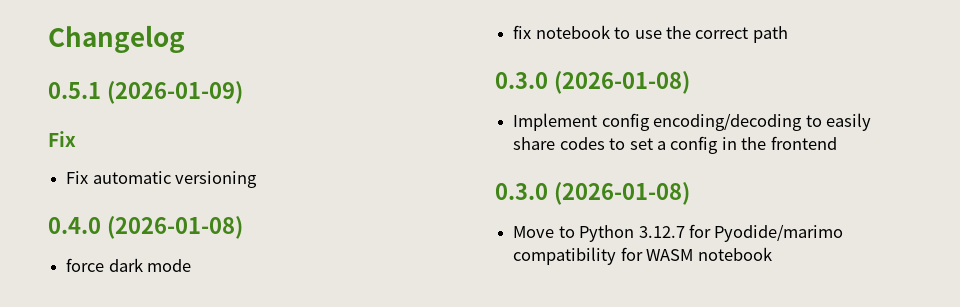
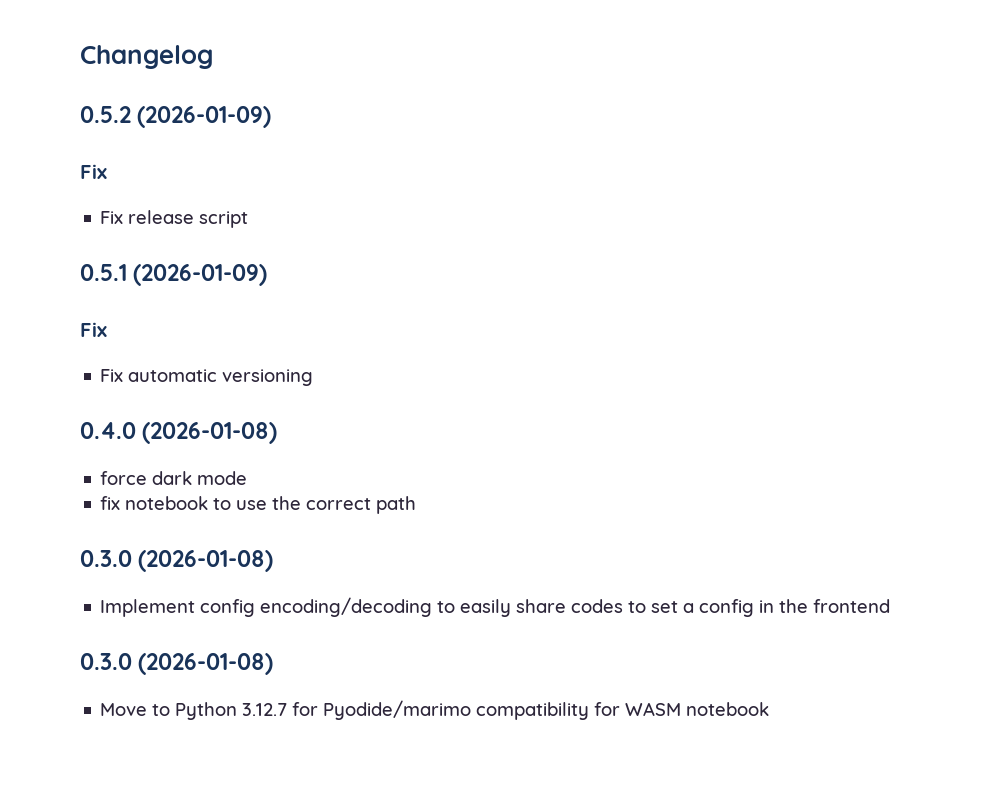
+ 0.5.2 (2026-01-09)
+ Fix
+ Fix release script

